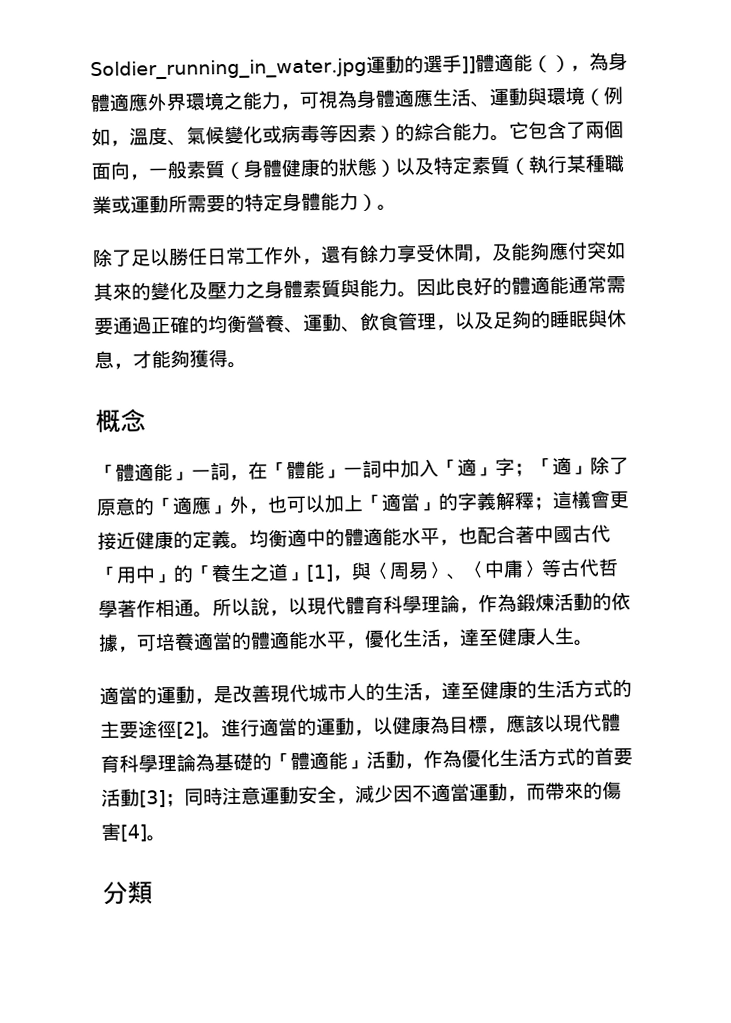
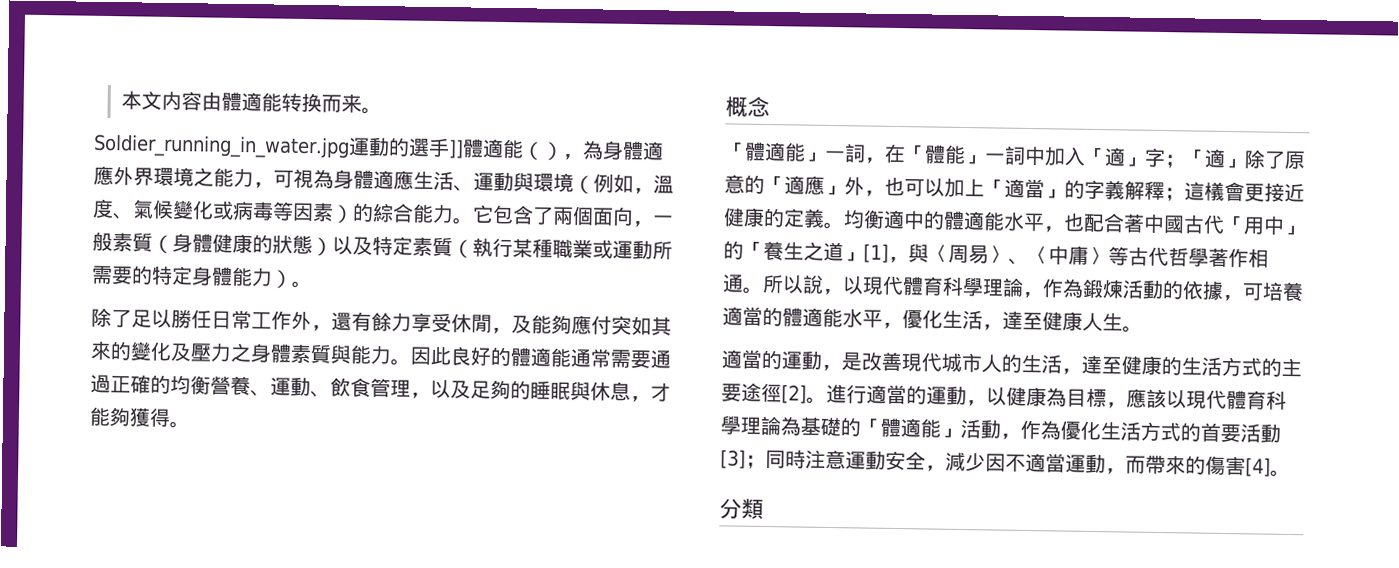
+ 本文内容由體適能转换而来。

